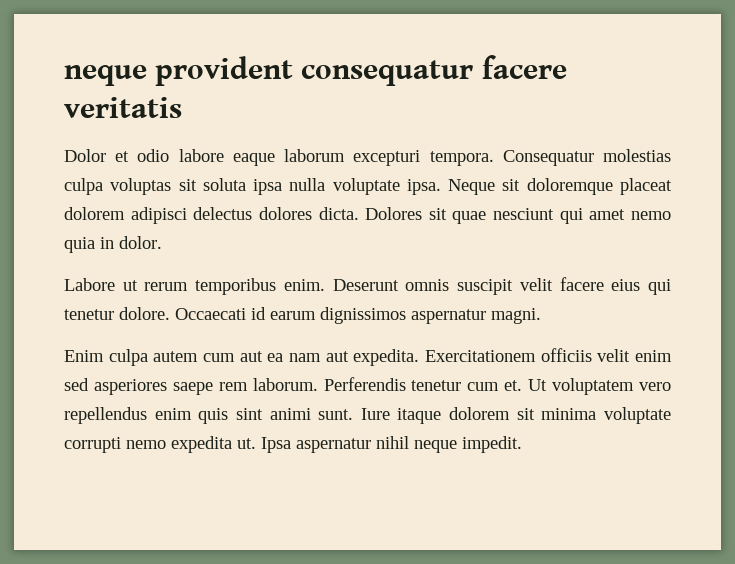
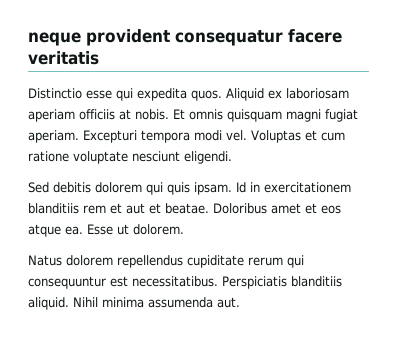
- Dolor et odio labore eaque laborum excepturi tempora. Consequatur molestias culpa voluptas sit soluta ipsa nulla voluptate ipsa. Neque sit doloremque placeat dolorem adipisci delectus dolores dicta. Dolores sit quae nesciunt qui amet nemo quia in dolor.
- Labore ut rerum temporibus enim. Deserunt omnis suscipit velit facere eius qui tenetur dolore. Occaecati id earum dignissimos aspernatur magni.
- Enim culpa autem cum aut ea nam aut expedita. Exercitationem officiis velit enim sed asperiores saepe rem laborum. Perferendis tenetur cum et. Ut voluptatem vero repellendus enim quis sint animi sunt. Iure itaque dolorem sit minima voluptate corrupti nemo expedita ut. Ipsa aspernatur nihil neque impedit.
+ Distinctio esse qui expedita quos. Aliquid ex laboriosam aperiam officiis at nobis. Et omnis quisquam magni fugiat aperiam. Excepturi tempora modi vel. Voluptas et cum ratione voluptate nesciunt eligendi.
+ Sed debitis dolorem qui quis ipsam. Id in exercitationem blanditiis rem et aut et beatae. Doloribus amet et eos atque ea. Esse ut dolorem.
+ Natus dolorem repellendus cupiditate rerum qui consequuntur est necessitatibus. Perspiciatis blanditiis aliquid. Nihil minima assumenda aut.

